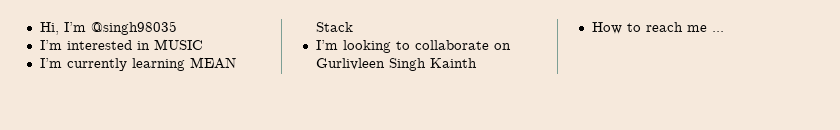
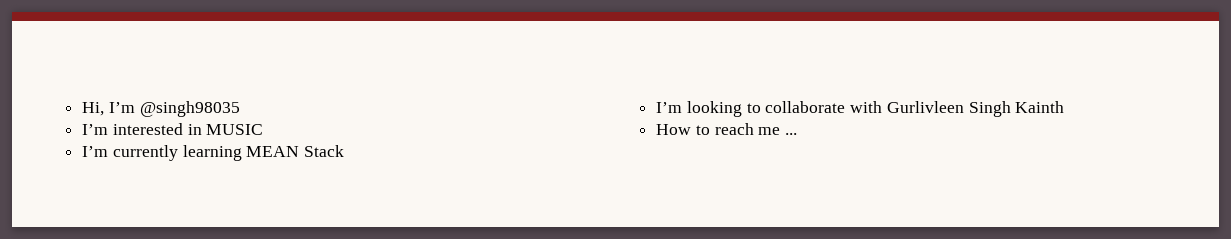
- I’m looking to collaborate on Gurlivleen Singh Kainth
+ I’m looking to collaborate with Gurlivleen Singh Kainth

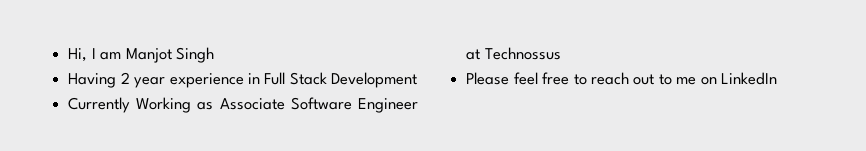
- Hi, I’m @singh98035
- I’m interested in MUSIC
- I’m currently learning MEAN Stack
- I’m looking to collaborate with Gurlivleen Singh Kainth
- How to reach me ...
+ Hi, I am Manjot Singh
+ Having 2 year experience in Full Stack Development
+ Currently Working as Associate Software Engineer at Technossus
+ Please feel free to reach out to me on LinkedIn

